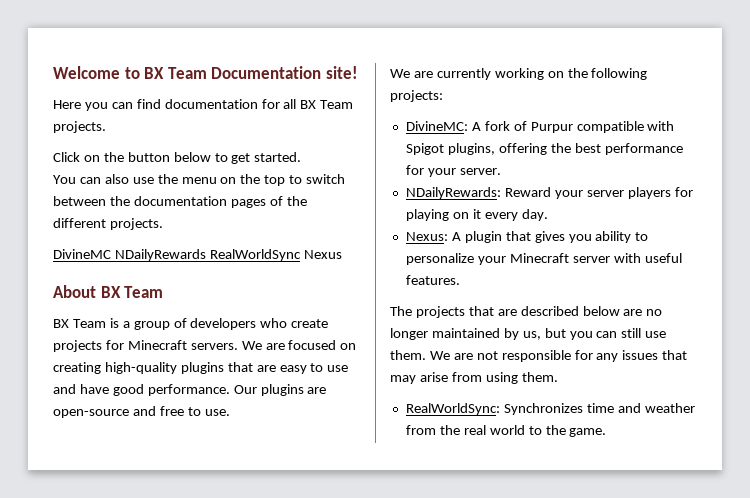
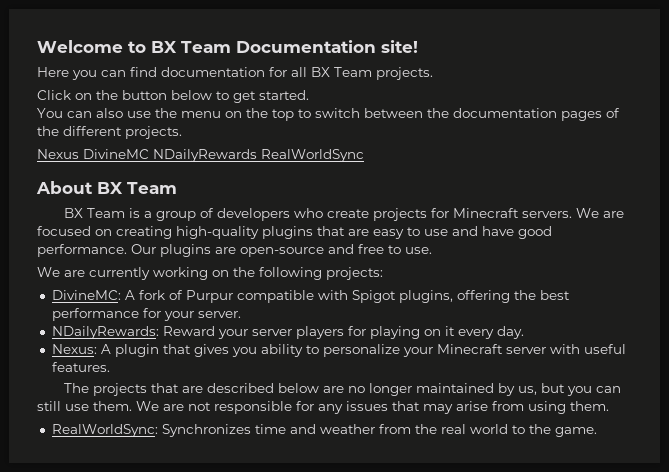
- DivineMC NDailyRewards RealWorldSync Nexus
+ Nexus DivineMC NDailyRewards RealWorldSync

